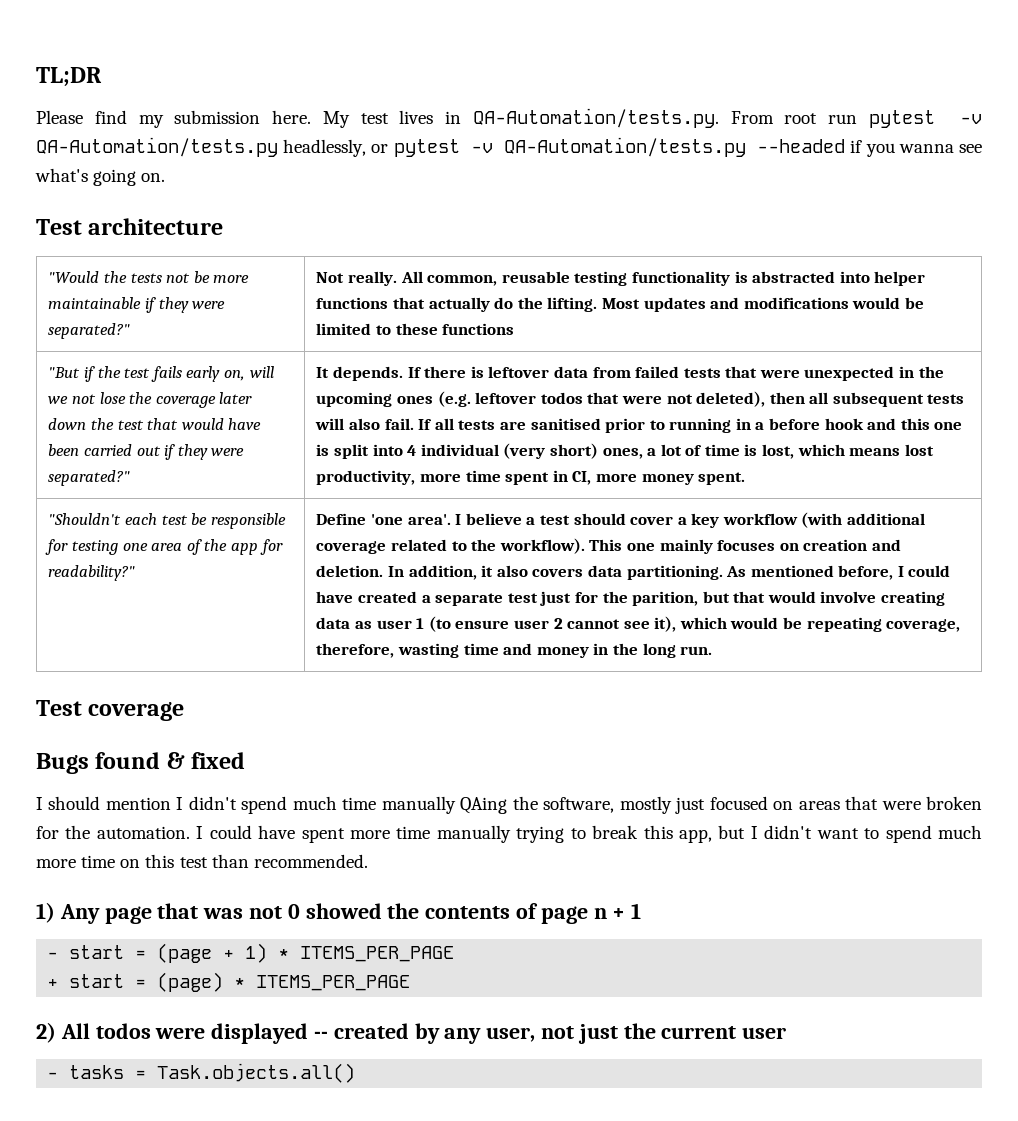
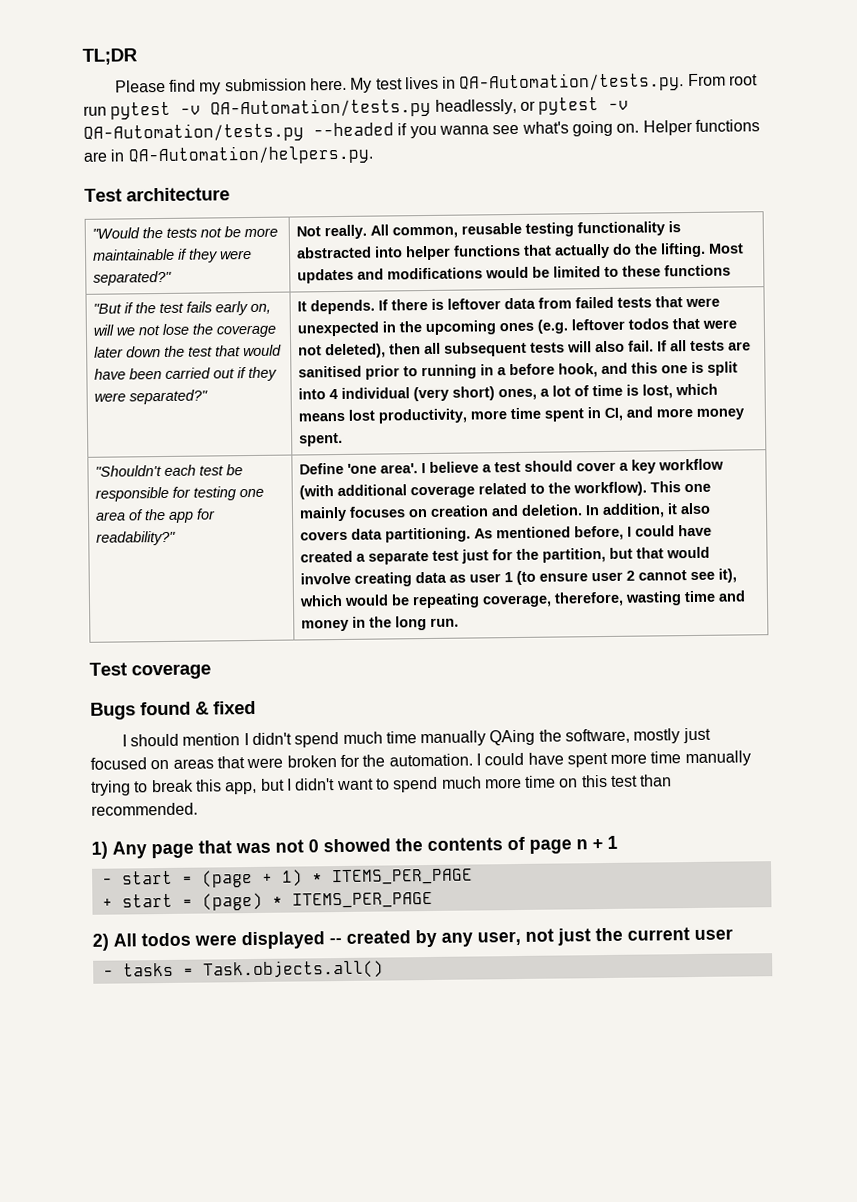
+ Helper functions are in QA-Automation/helpers.py.
- If all tests are sanitised prior to running in a before hook and this one is split into 4 individual (very short) ones, a lot of time is lost, which means lost productivity, more time spent in CI, more money spent.
+ If all tests are sanitised prior to running in a before hook, and this one is split into 4 individual (very short) ones, a lot of time is lost, which means lost productivity, more time spent in CI, and more money spent.
- As mentioned before, I could have created a separate test just for the parition, but that would involve creating data as user 1 (to ensure user 2 cannot see it), which would be repeating coverage, therefore, wasting time and money in the long run.
+ As mentioned before, I could have created a separate test just for the partition, but that would involve creating data as user 1 (to ensure user 2 cannot see it), which would be repeating coverage, therefore, wasting time and money in the long run.

